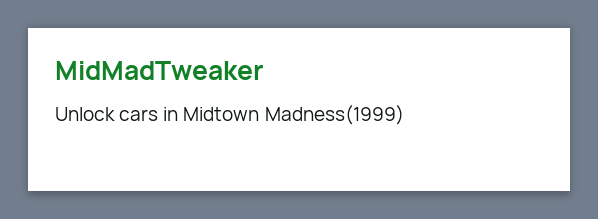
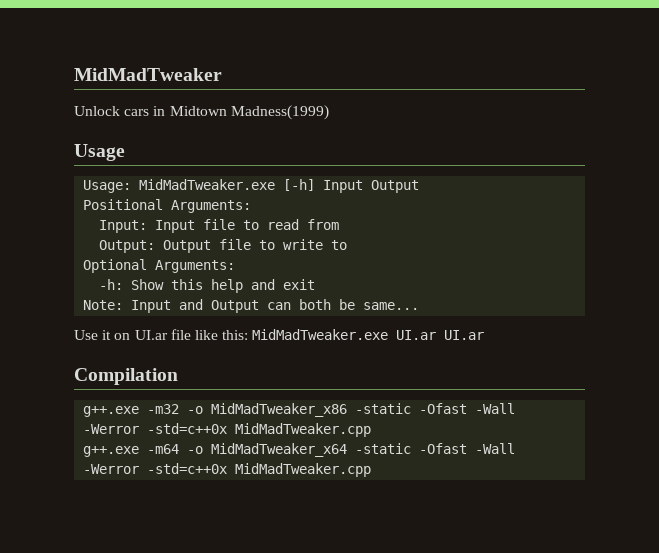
+ Usage
+ Usage: MidMadTweaker.exe [-h] Input Output
+ Positional Arguments:
+ Input: Input file to read from
+ Output: Output file to write to
+ Optional Arguments:
+ -h: Show this help and exit
+ Note: Input and Output can both be same...
+ Use it on UI.ar file like this: MidMadTweaker.exe UI.ar UI.ar
+ Compilation
+ g++.exe -m32 -o MidMadTweaker_x86 -static -Ofast -Wall -Werror -std=c++0x MidMadTweaker.cpp
+ g++.exe -m64 -o MidMadTweaker_x64 -static -Ofast -Wall -Werror -std=c++0x MidMadTweaker.cpp

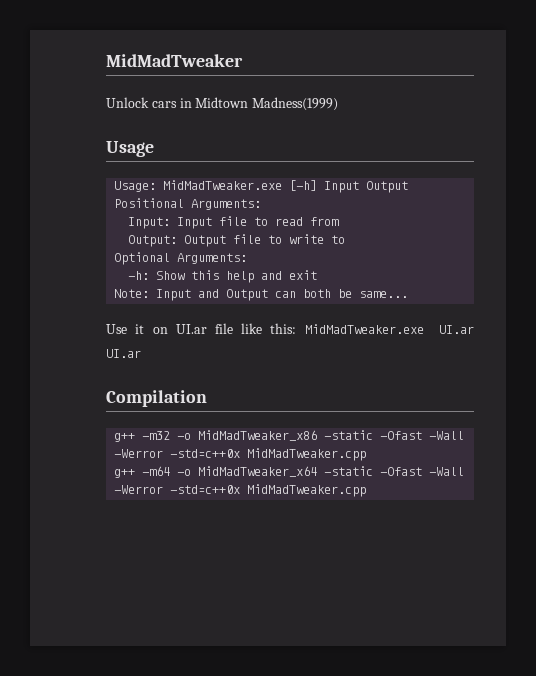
- g++.exe -m32 -o MidMadTweaker_x86 -static -Ofast -Wall -Werror -std=c++0x MidMadTweaker.cpp
+ g++ -m32 -o MidMadTweaker_x86 -static -Ofast -Wall -Werror -std=c++0x MidMadTweaker.cpp
- g++.exe -m64 -o MidMadTweaker_x64 -static -Ofast -Wall -Werror -std=c++0x MidMadTweaker.cpp
+ g++ -m64 -o MidMadTweaker_x64 -static -Ofast -Wall -Werror -std=c++0x MidMadTweaker.cpp

